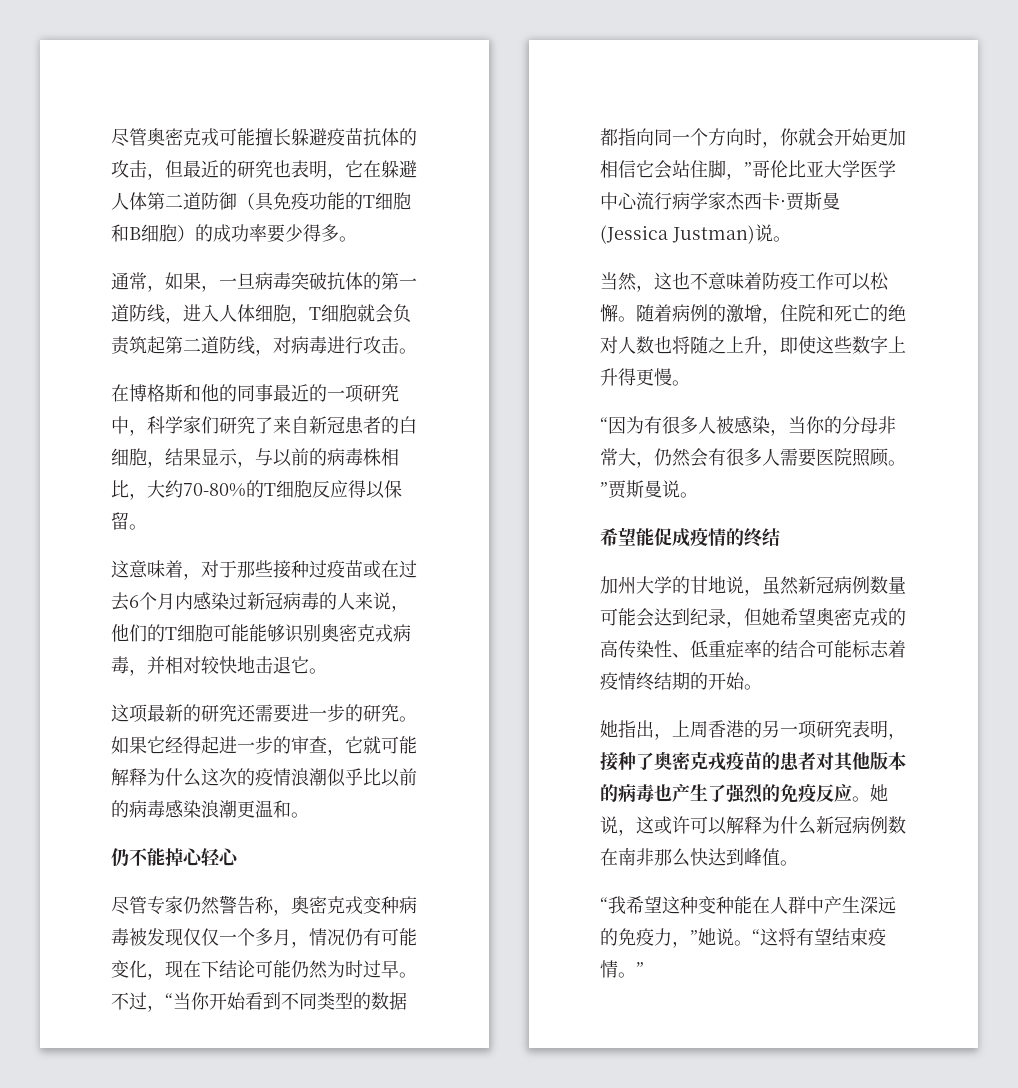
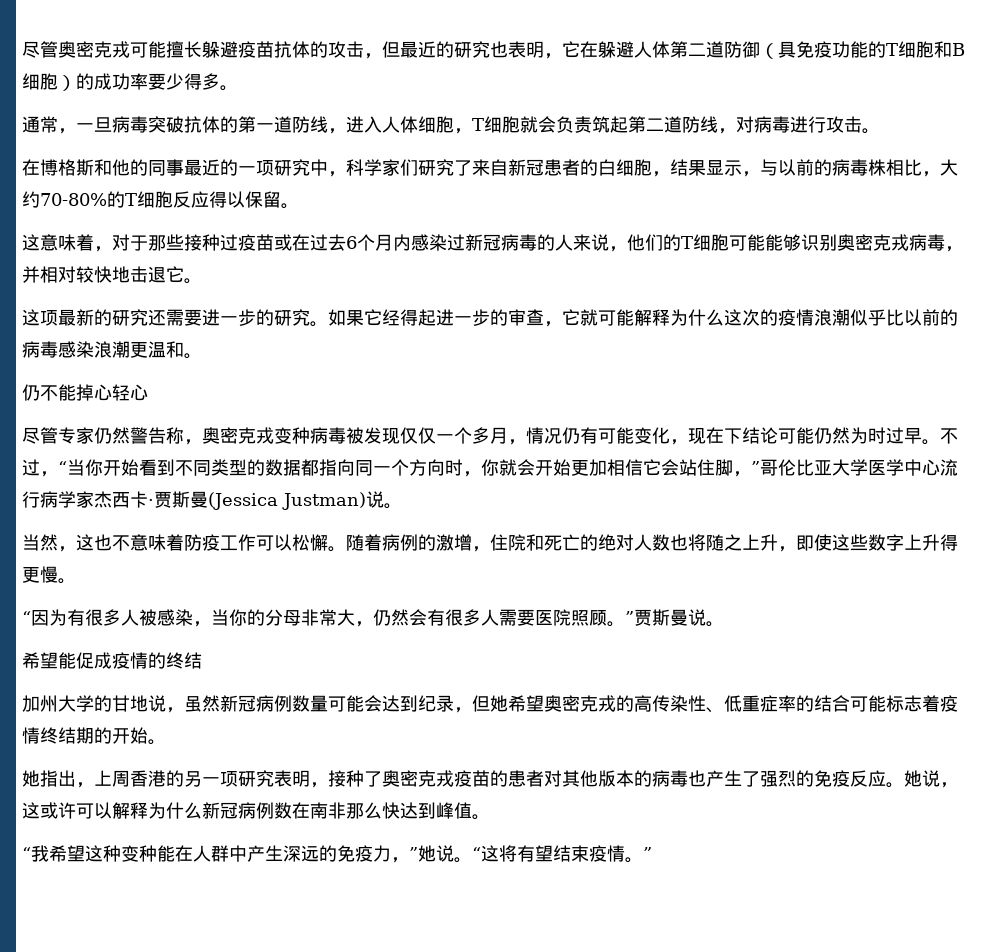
- 通常，如果，一旦病毒突破抗体的第一道防线，进入人体细胞，T细胞就会负责筑起第二道防线，对病毒进行攻击。
+ 通常，一旦病毒突破抗体的第一道防线，进入人体细胞，T细胞就会负责筑起第二道防线，对病毒进行攻击。

